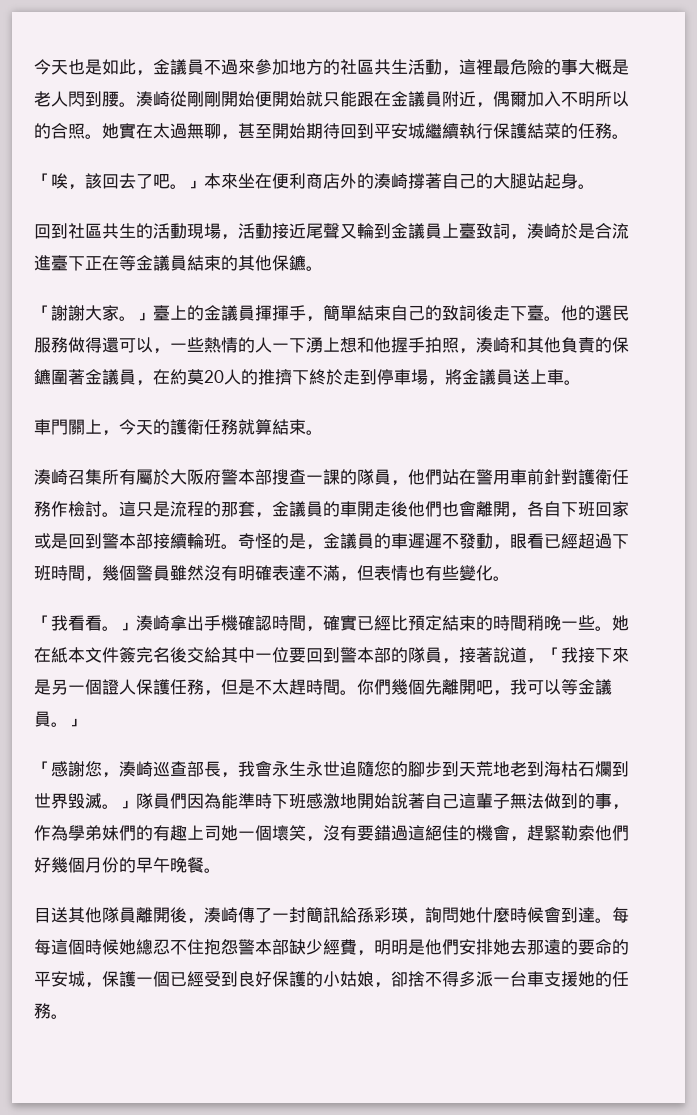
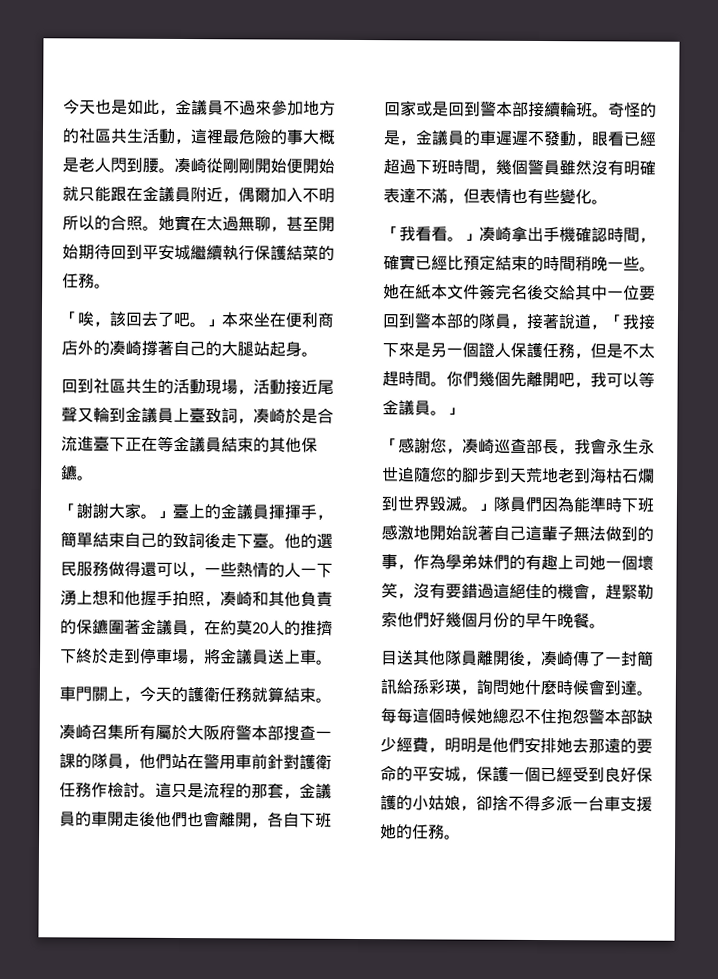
- 湊崎從剛剛開始便開始就只能跟在金議員附近，偶爾加入不明所以的合照。
+ 凑崎從剛剛開始便開始就只能跟在金議員附近，偶爾加入不明所以的合照。
- 「唉，該回去了吧。」本來坐在便利商店外的湊崎撐著自己的大腿站起身。
+ 「唉，該回去了吧。」本來坐在便利商店外的凑崎撐著自己的大腿站起身。
- 回到社區共生的活動現場，活動接近尾聲又輪到金議員上臺致詞，湊崎於是合流進臺下正在等金議員結束的其他保鑣。
+ 回到社區共生的活動現場，活動接近尾聲又輪到金議員上臺致詞，凑崎於是合流進臺下正在等金議員結束的其他保鑣。
- 他的選民服務做得還可以，一些熱情的人一下湧上想和他握手拍照，湊崎和其他負責的保鑣圍著金議員，在約莫20人的推擠下終於走到停車場，將金議員送上車。
+ 他的選民服務做得還可以，一些熱情的人一下湧上想和他握手拍照，凑崎和其他負責的保鑣圍著金議員，在約莫20人的推擠下終於走到停車場，將金議員送上車。
- 湊崎召集所有屬於大阪府警本部搜查一課的隊員，他們站在警用車前針對護衛任務作檢討。
+ 凑崎召集所有屬於大阪府警本部搜查一課的隊員，他們站在警用車前針對護衛任務作檢討。
- 「我看看。」湊崎拿出手機確認時間，確實已經比預定結束的時間稍晚一些。
+ 「我看看。」凑崎拿出手機確認時間，確實已經比預定結束的時間稍晚一些。
- 「感謝您，湊崎巡查部長，我會永生永世追隨您的腳步到天荒地老到海枯石爛到世界毀滅。」隊員們因為能準時下班感激地開始說著自己這輩子無法做到的事，作為學弟妹們的有趣上司她一個壞笑，沒有要錯過這絕佳的機會，趕緊勒索他們好幾個月份的早午晚餐。
+ 「感謝您，凑崎巡查部長，我會永生永世追隨您的腳步到天荒地老到海枯石爛到世界毀滅。」隊員們因為能準時下班感激地開始說著自己這輩子無法做到的事，作為學弟妹們的有趣上司她一個壞笑，沒有要錯過這絕佳的機會，趕緊勒索他們好幾個月份的早午晚餐。
- 目送其他隊員離開後，湊崎傳了一封簡訊給孫彩瑛，詢問她什麼時候會到達。
+ 目送其他隊員離開後，凑崎傳了一封簡訊給孫彩瑛，詢問她什麼時候會到達。

